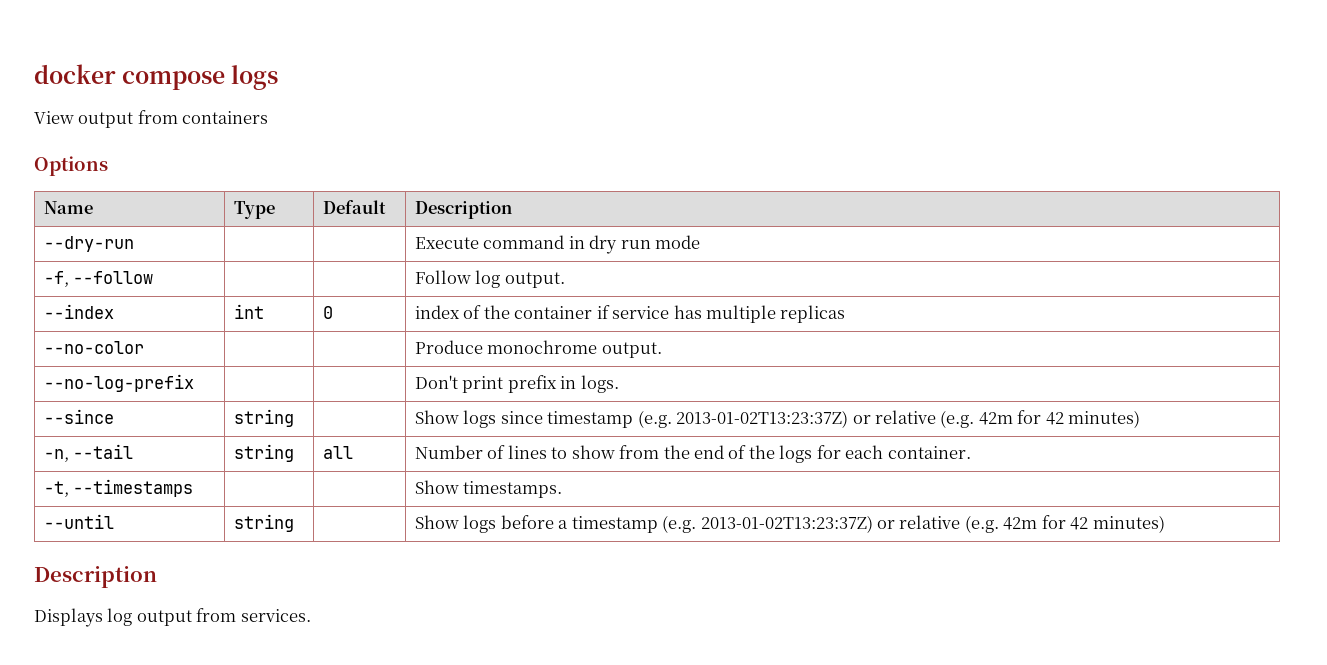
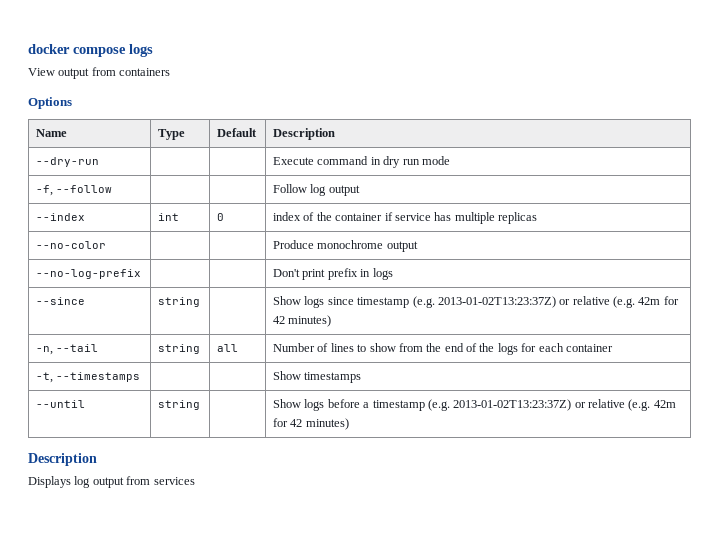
- -f, --follow | | | Follow log output.
+ -f, --follow | | | Follow log output
- --no-color | | | Produce monochrome output.
+ --no-color | | | Produce monochrome output
- --no-log-prefix | | | Don't print prefix in logs.
+ --no-log-prefix | | | Don't print prefix in logs
- -n, --tail | string | all | Number of lines to show from the end of the logs for each container.
+ -n, --tail | string | all | Number of lines to show from the end of the logs for each container
- -t, --timestamps | | | Show timestamps.
+ -t, --timestamps | | | Show timestamps
- Displays log output from services.
+ Displays log output from services

